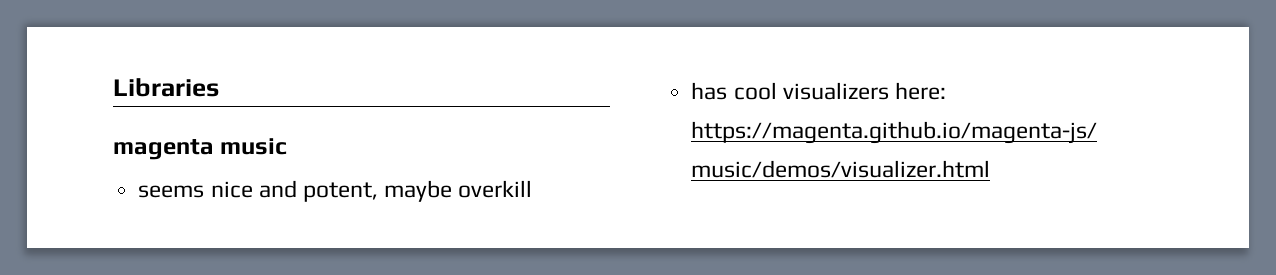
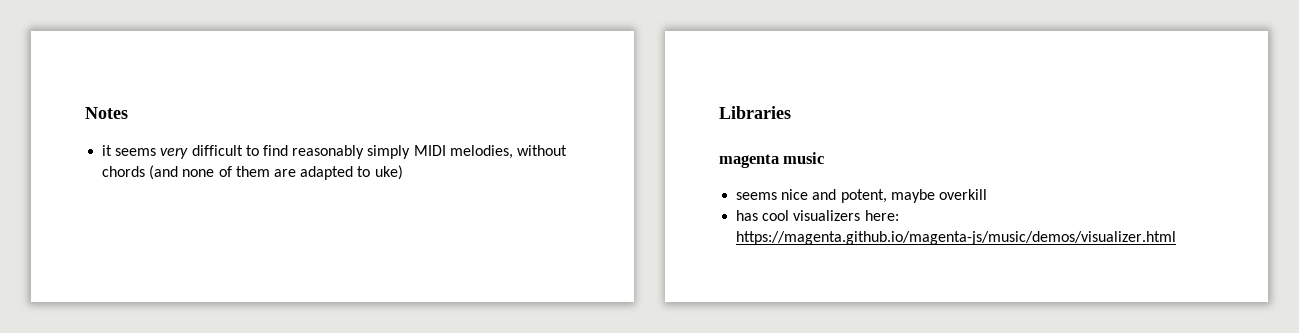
+ Notes
+ it seems very difficult to find reasonably simply MIDI melodies, without chords (and none of them are adapted to uke)

